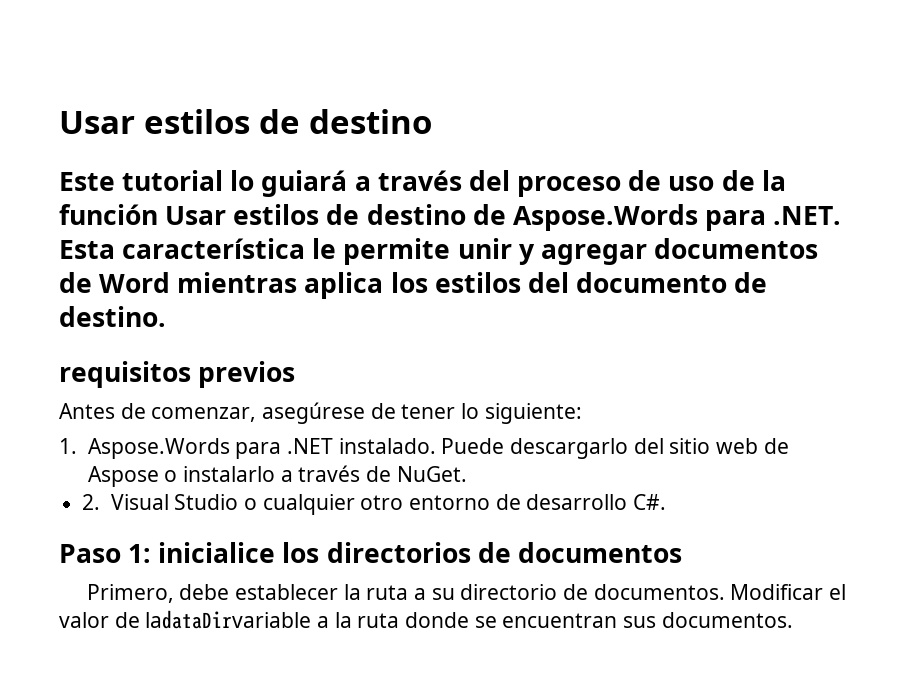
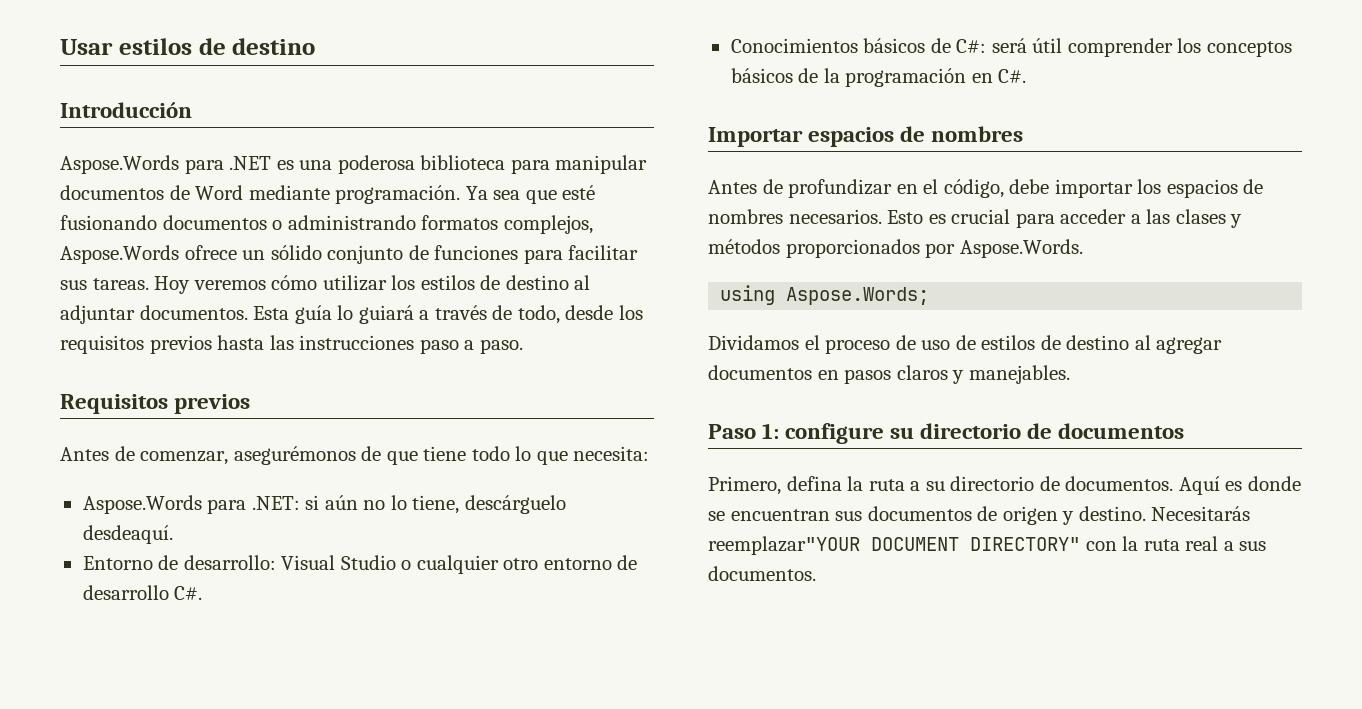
- Este tutorial lo guiará a través del proceso de uso de la función Usar estilos de destino de Aspose.Words para .NET. Esta característica le permite unir y agregar documentos de Word mientras aplica los estilos del documento de destino.
- requisitos previos
- Antes de comenzar, asegúrese de tener lo siguiente:
- 1. Aspose.Words para .NET instalado. Puede descargarlo del sitio web de Aspose o instalarlo a través de NuGet.
- 2. Visual Studio o cualquier otro entorno de desarrollo C#.
+ Introducción
+ Aspose.Words para .NET es una poderosa biblioteca para manipular documentos de Word mediante programación. Ya sea que esté fusionando documentos o administrando formatos complejos, Aspose.Words ofrece un sólido conjunto de funciones para facilitar sus tareas. Hoy veremos cómo utilizar los estilos de destino al adjuntar documentos. Esta guía lo guiará a través de todo, desde los requisitos previos hasta las instrucciones paso a paso.
+ Requisitos previos
+ Antes de comenzar, asegurémonos de que tiene todo lo que necesita:
+ Aspose.Words para .NET: si aún no lo tiene, descárguelo desdeaquí.
+ Entorno de desarrollo: Visual Studio o cualquier otro entorno de desarrollo C#.
+ Conocimientos básicos de C#: será útil comprender los conceptos básicos de la programación en C#.
+ Importar espacios de nombres
+ Antes de profundizar en el código, debe importar los espacios de nombres necesarios. Esto es crucial para acceder a las clases y métodos proporcionados por Aspose.Words.
+ using Aspose.Words;
+ Dividamos el proceso de uso de estilos de destino al agregar documentos en pasos claros y manejables.
- Paso 1: inicialice los directorios de documentos
+ Paso 1: configure su directorio de documentos
- Primero, debe establecer la ruta a su directorio de documentos.
+ Primero, defina la ruta a su directorio de documentos.
- Modificar el valor de ladataDirvariable a la ruta donde se encuentran sus documentos.
+ Aquí es donde se encuentran sus documentos de origen y destino. Necesitarás reemplazar"YOUR DOCUMENT DIRECTORY" con la ruta real a sus documentos.

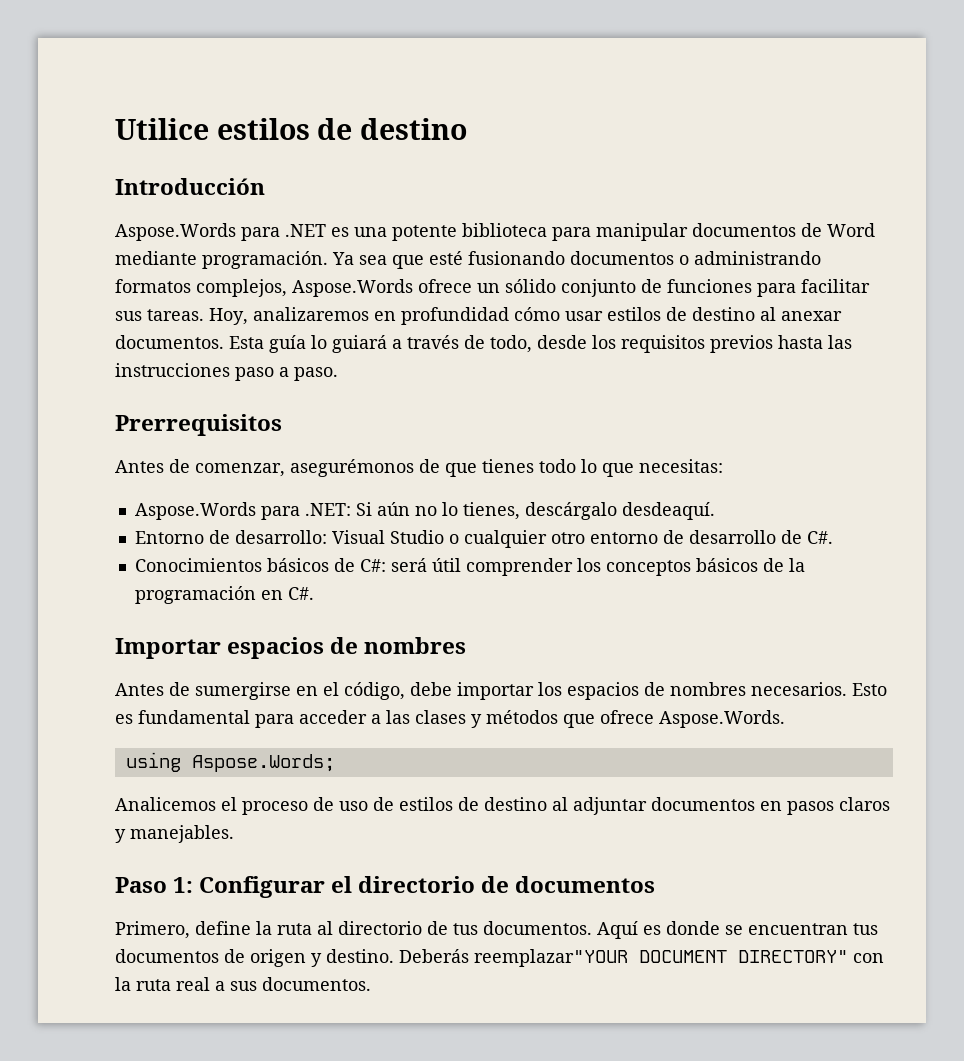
- Usar estilos de destino
+ Utilice estilos de destino
- Aspose.Words para .NET es una poderosa biblioteca para manipular documentos de Word mediante programación.
+ Aspose.Words para .NET es una potente biblioteca para manipular documentos de Word mediante programación.
- Hoy veremos cómo utilizar los estilos de destino al adjuntar documentos.
+ Hoy, analizaremos en profundidad cómo usar estilos de destino al anexar documentos.
- Requisitos previos
+ Prerrequisitos
- Antes de comenzar, asegurémonos de que tiene todo lo que necesita:
+ Antes de comenzar, asegurémonos de que tienes todo lo que necesitas:
- Aspose.Words para .NET: si aún no lo tiene, descárguelo desdeaquí.
+ Aspose.Words para .NET: Si aún no lo tienes, descárgalo desdeaquí.
- Entorno de desarrollo: Visual Studio o cualquier otro entorno de desarrollo C#.
+ Entorno de desarrollo: Visual Studio o cualquier otro entorno de desarrollo de C#.
- Antes de profundizar en el código, debe importar los espacios de nombres necesarios.
+ Antes de sumergirse en el código, debe importar los espacios de nombres necesarios.
- Esto es crucial para acceder a las clases y métodos proporcionados por Aspose.Words.
+ Esto es fundamental para acceder a las clases y métodos que ofrece Aspose.Words.
- Dividamos el proceso de uso de estilos de destino al agregar documentos en pasos claros y manejables.
+ Analicemos el proceso de uso de estilos de destino al adjuntar documentos en pasos claros y manejables.
- Paso 1: configure su directorio de documentos
+ Paso 1: Configurar el directorio de documentos
- Primero, defina la ruta a su directorio de documentos.
+ Primero, define la ruta al directorio de tus documentos.
- Aquí es donde se encuentran sus documentos de origen y destino.
+ Aquí es donde se encuentran tus documentos de origen y destino.
- Necesitarás reemplazar"YOUR DOCUMENT DIRECTORY" con la ruta real a sus documentos.
+ Deberás reemplazar"YOUR DOCUMENT DIRECTORY" con la ruta real a sus documentos.

